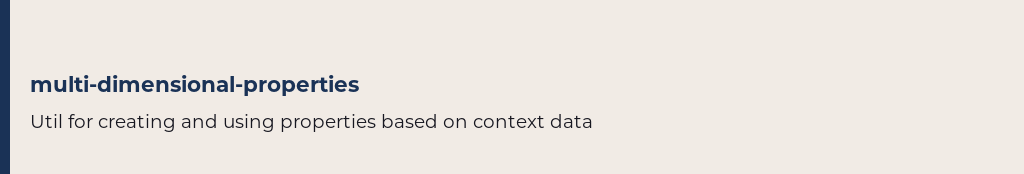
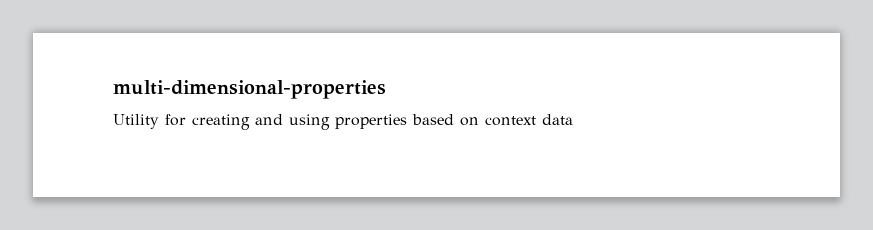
- Util for creating and using properties based on context data
+ Utility for creating and using properties based on context data

